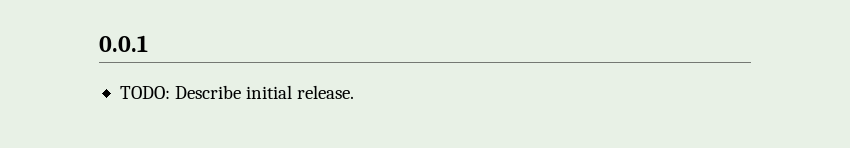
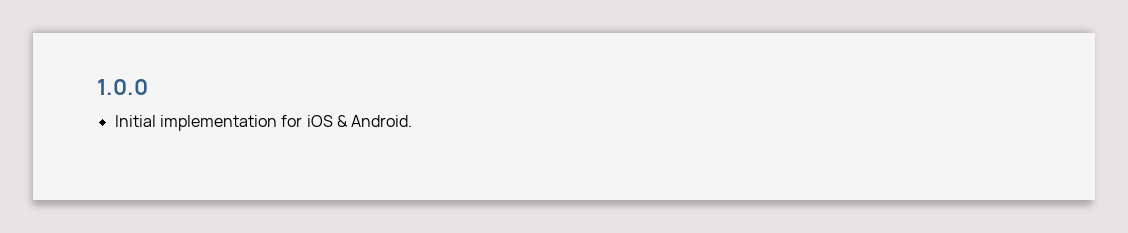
- 0.0.1
- TODO: Describe initial release.
+ 1.0.0
+ Initial implementation for iOS & Android.

